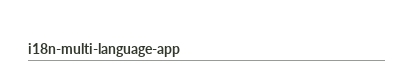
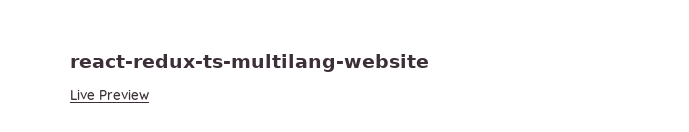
- i18n-multi-language-app
+ react-redux-ts-multilang-website
+ Live Preview

